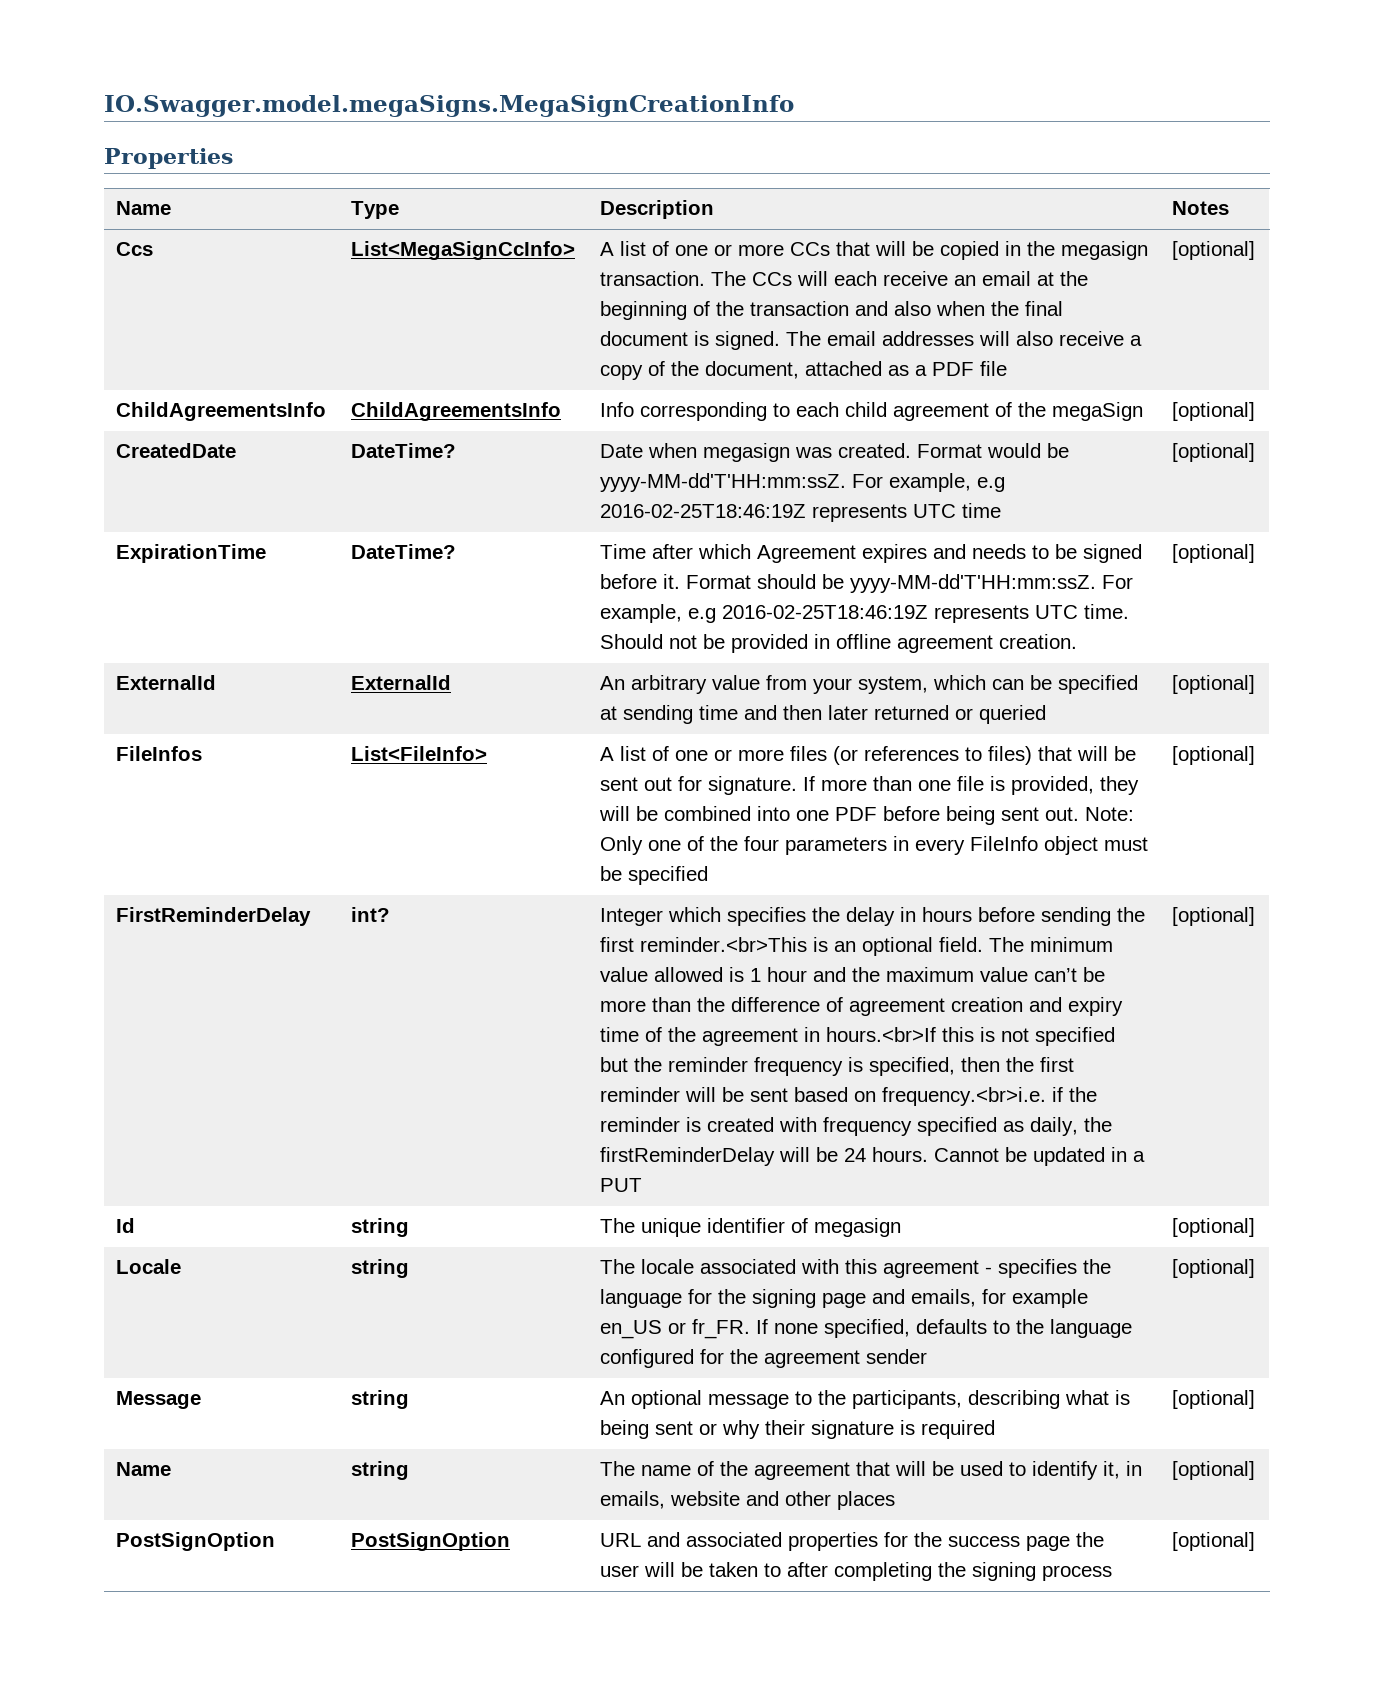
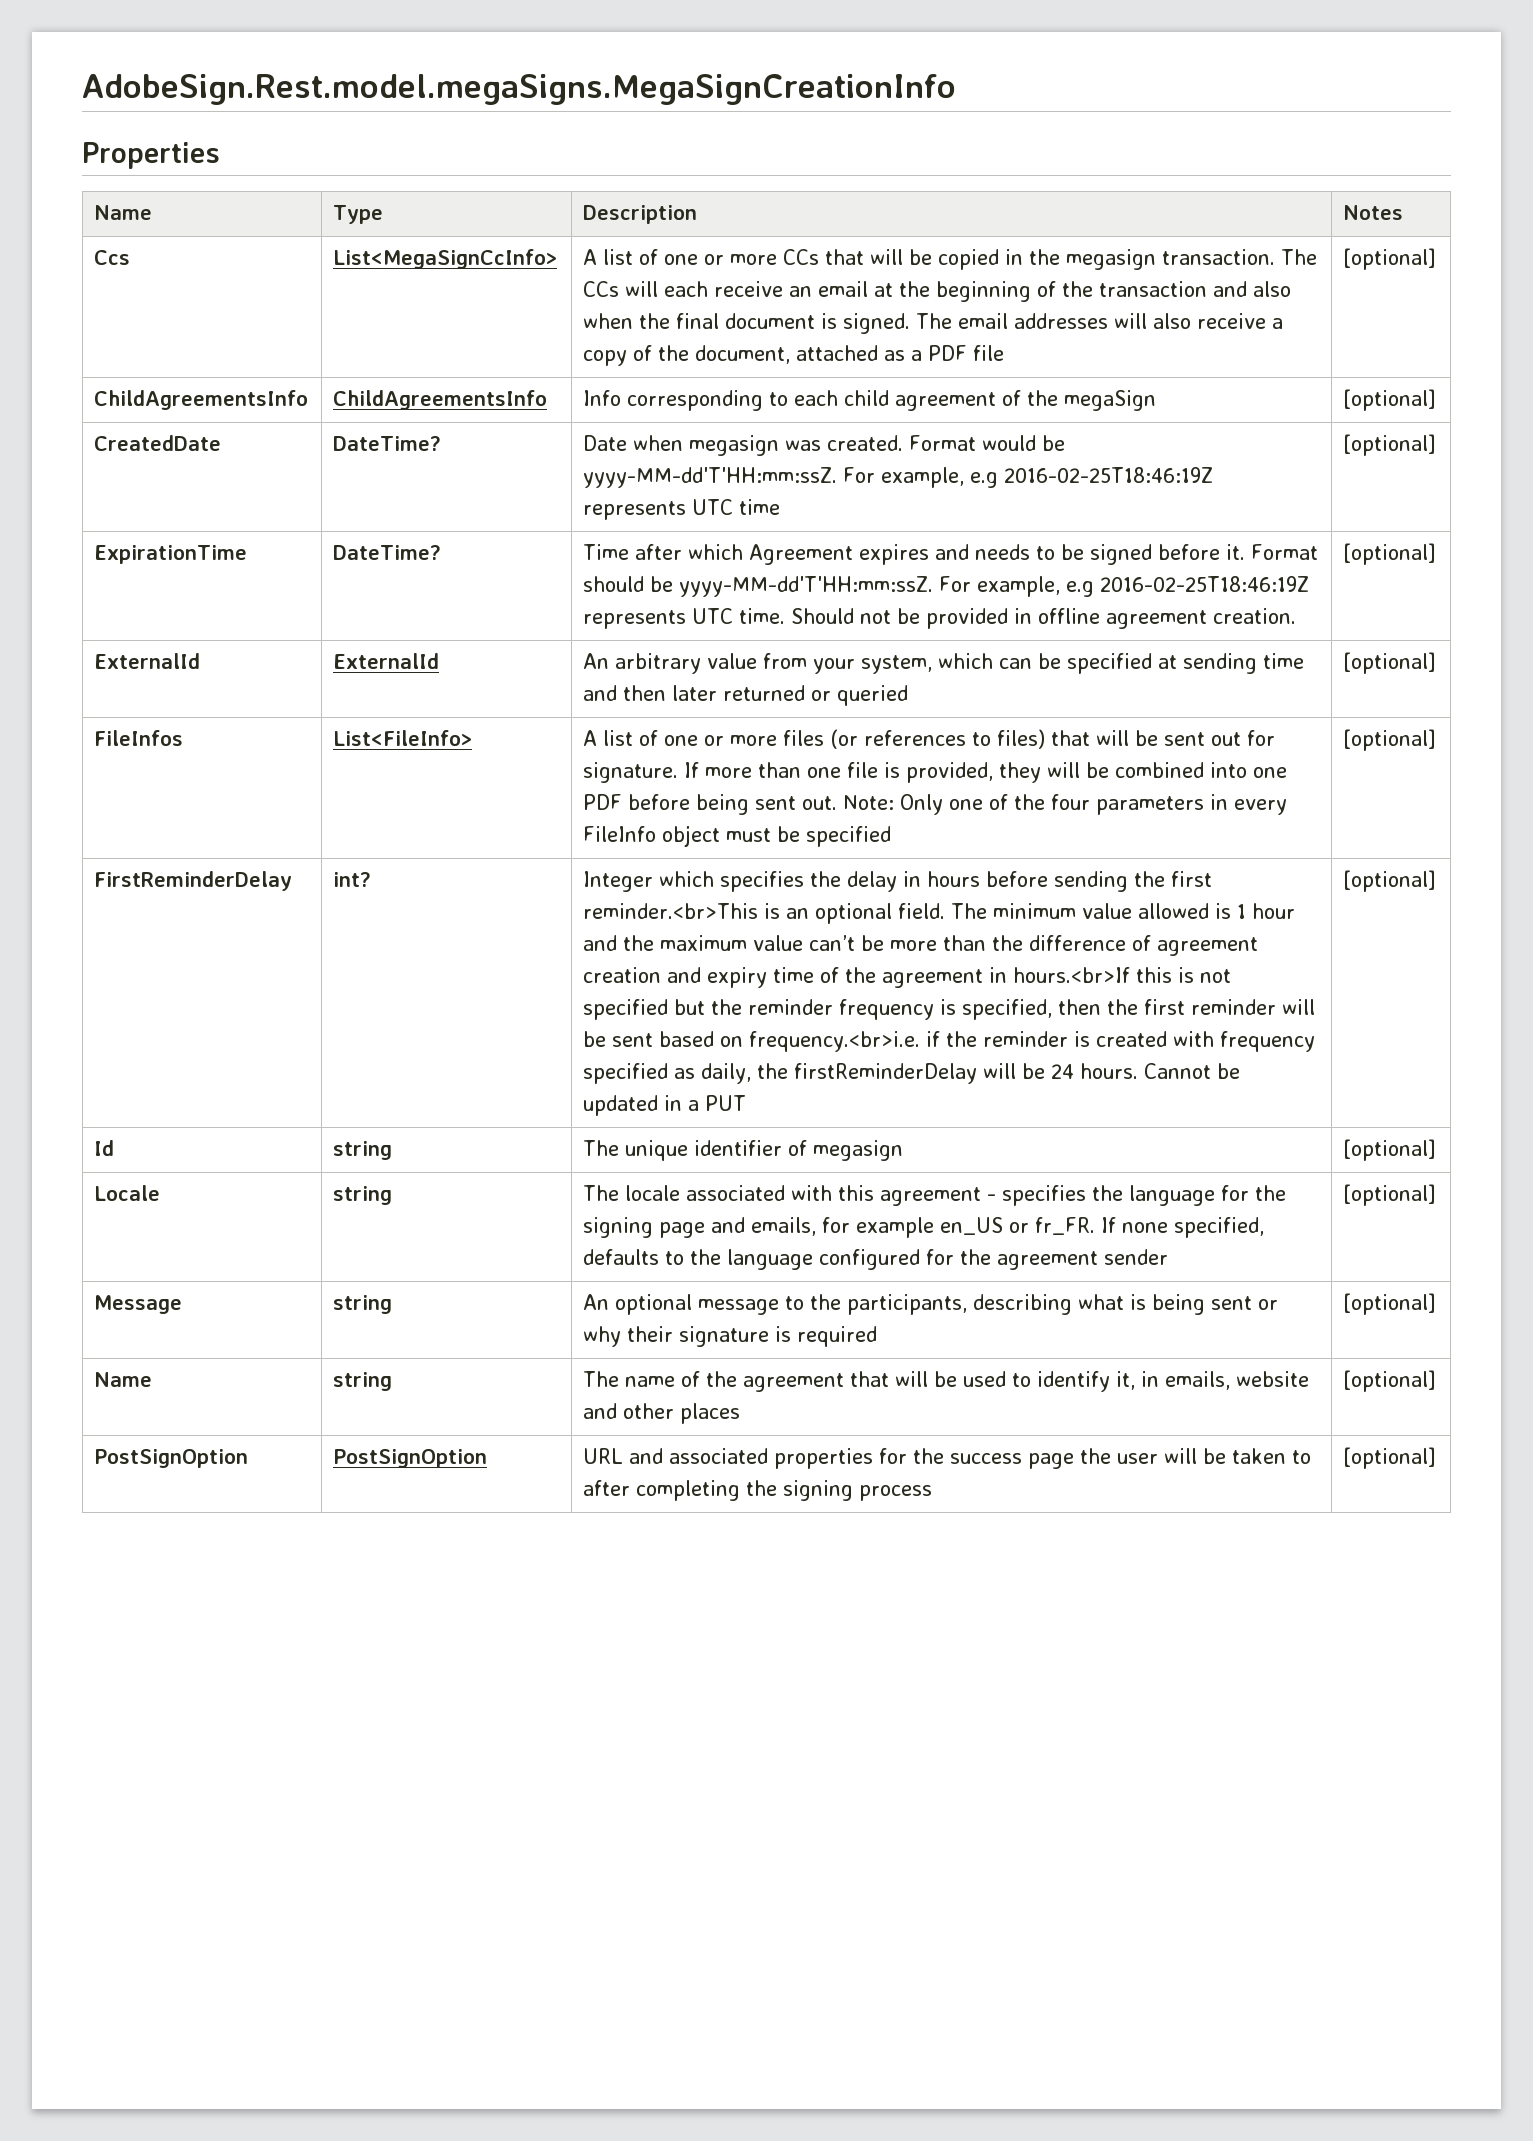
- IO.Swagger.model.megaSigns.MegaSignCreationInfo
+ AdobeSign.Rest.model.megaSigns.MegaSignCreationInfo

